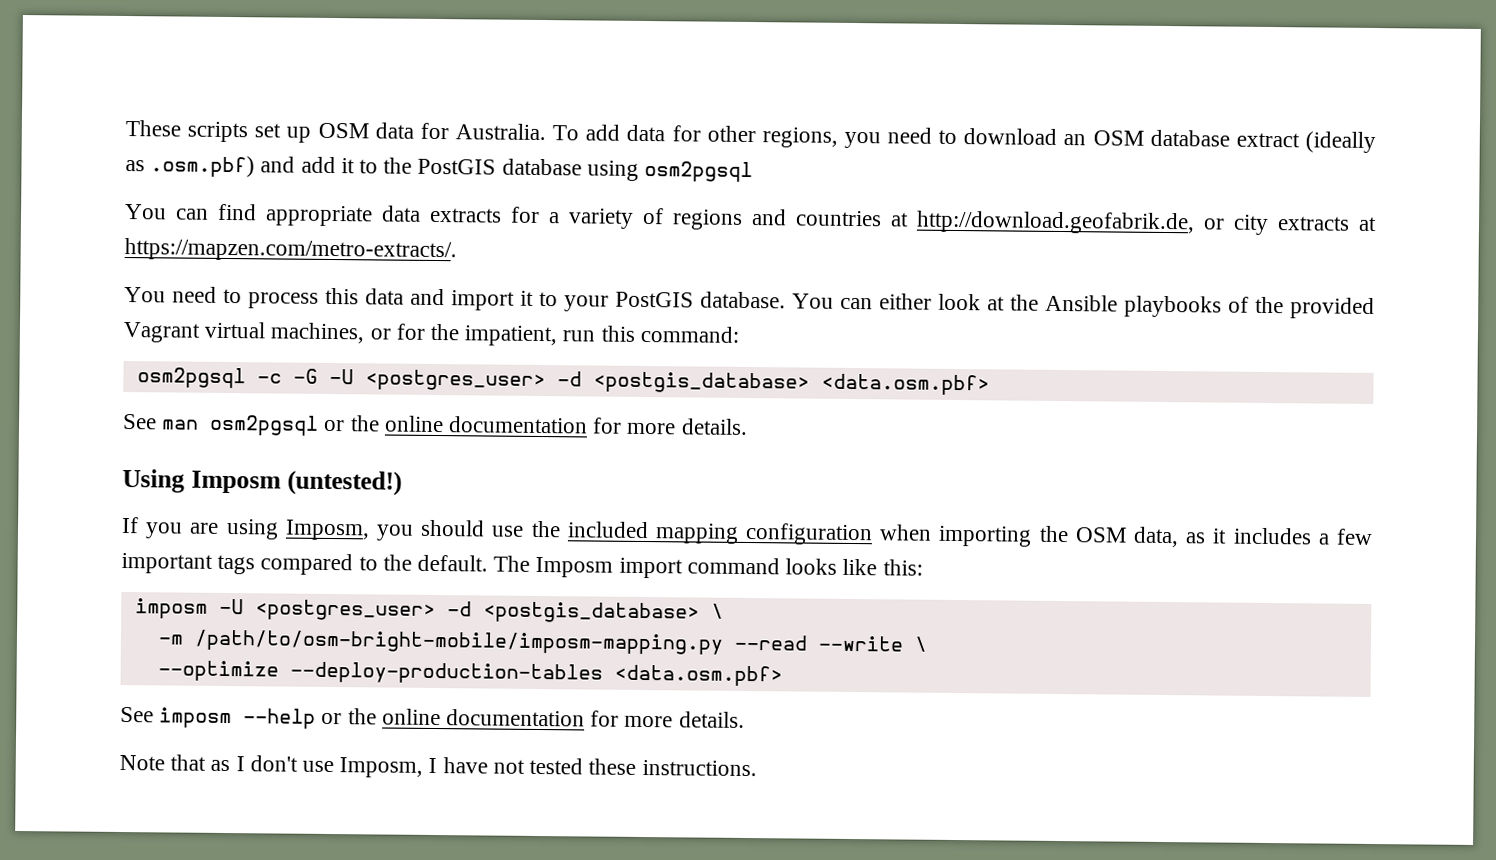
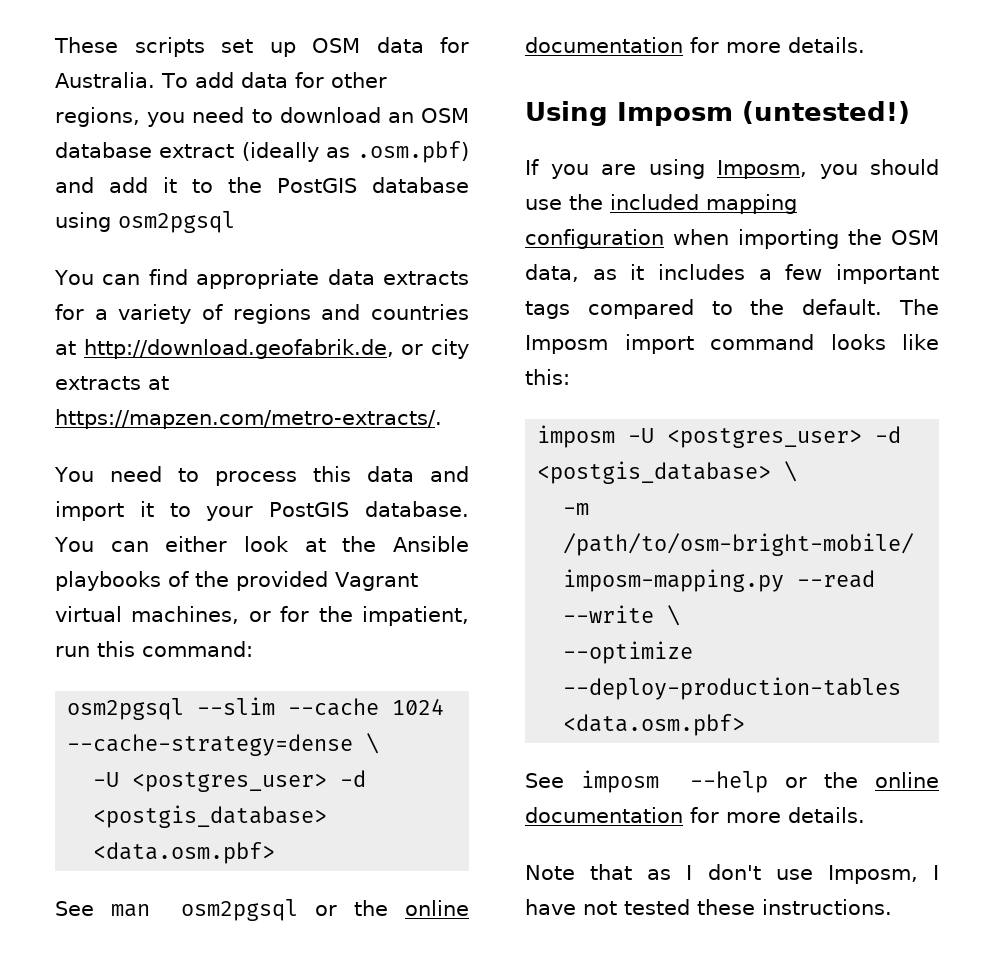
- osm2pgsql -c -G -U <postgres_user> -d <postgis_database> <data.osm.pbf>
+ osm2pgsql --slim --cache 1024 --cache-strategy=dense \
+ -U <postgres_user> -d <postgis_database> <data.osm.pbf>

